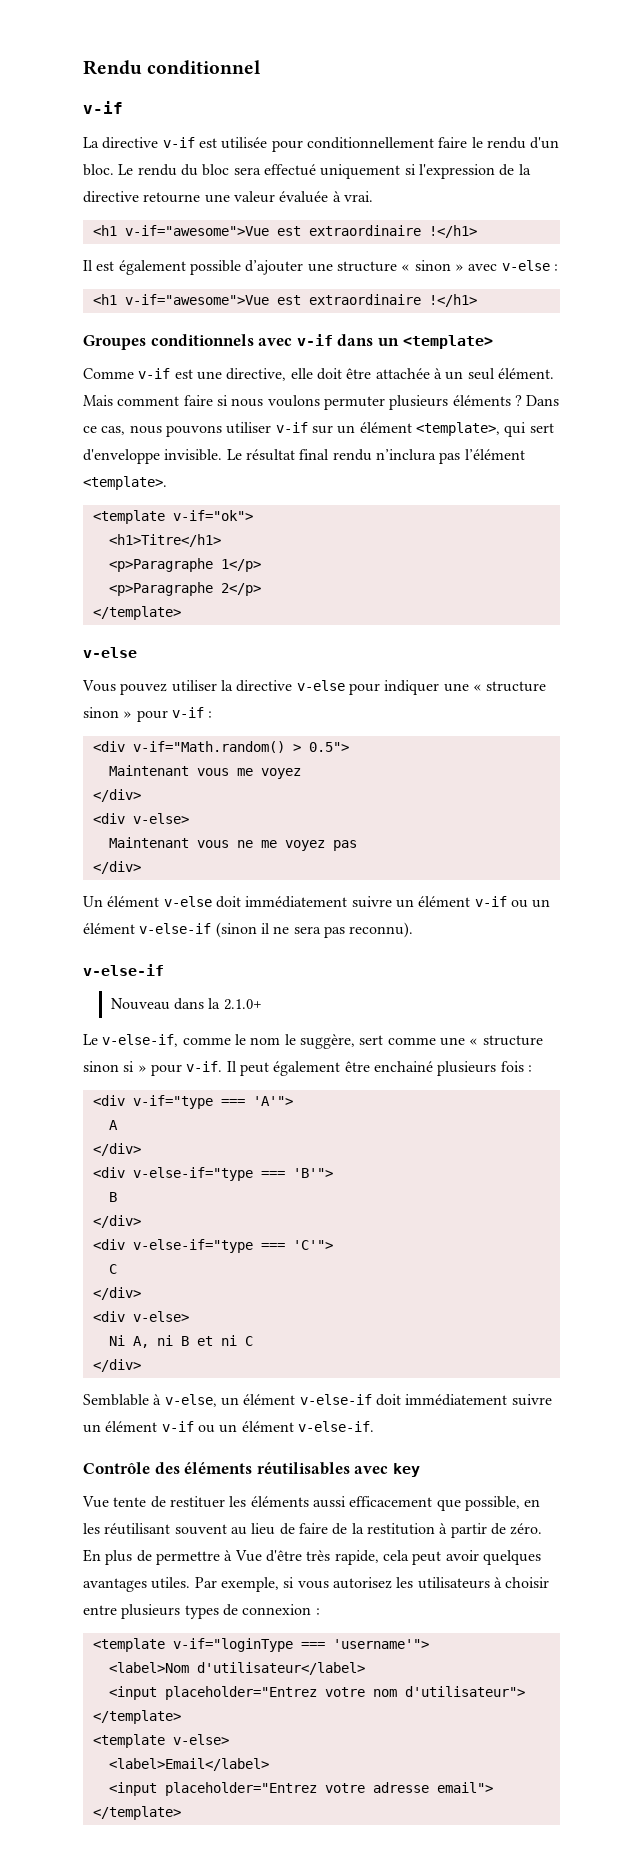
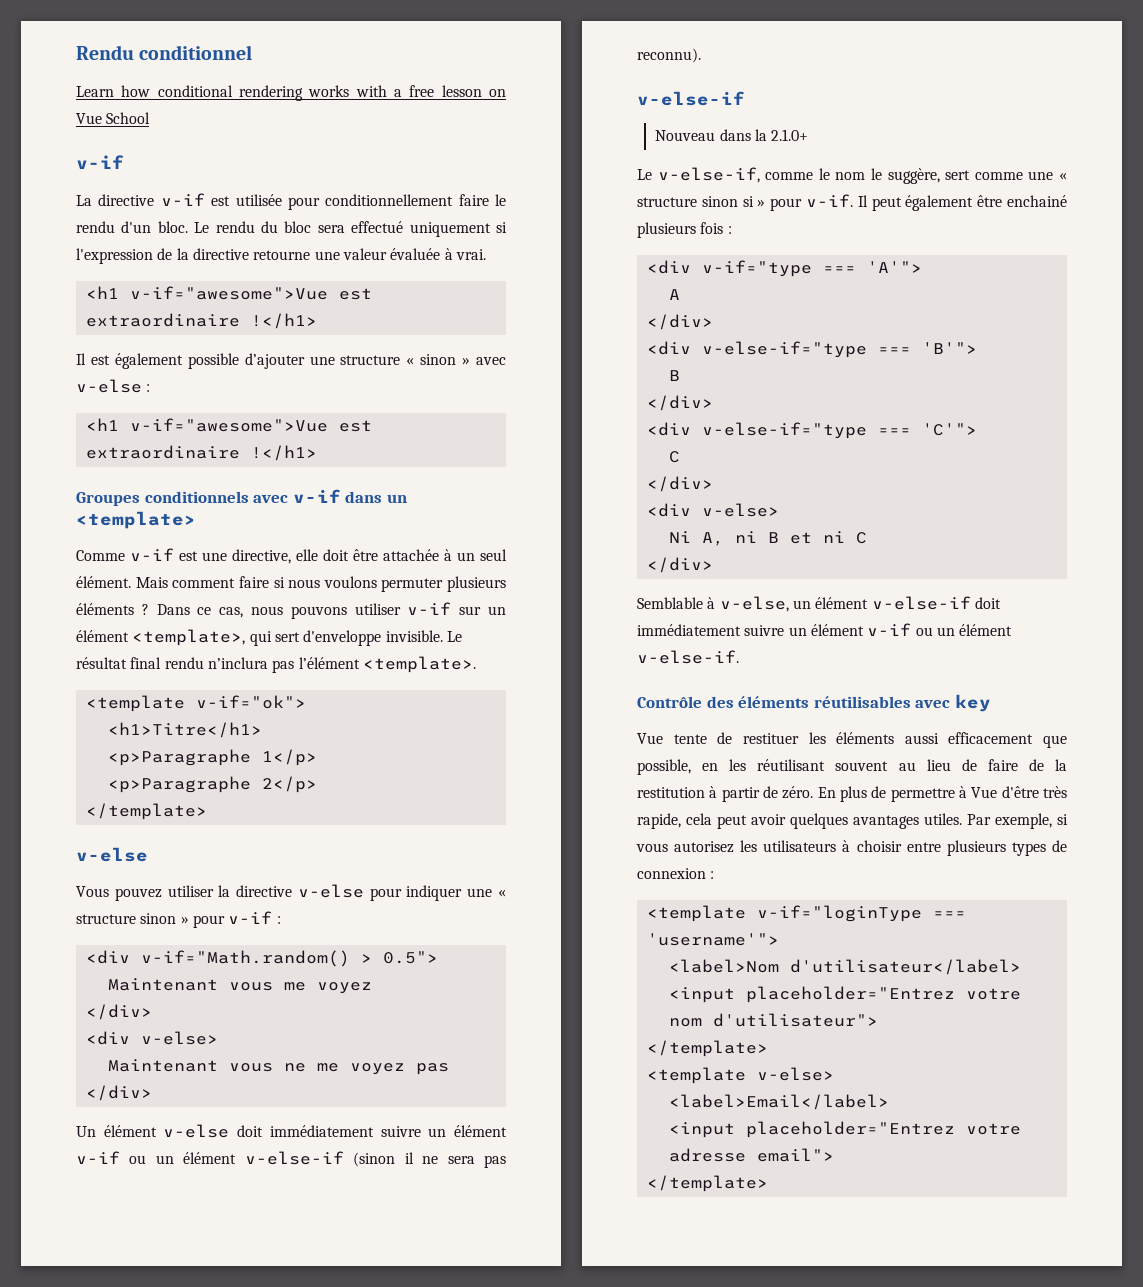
+ Learn how conditional rendering works with a free lesson on Vue School

